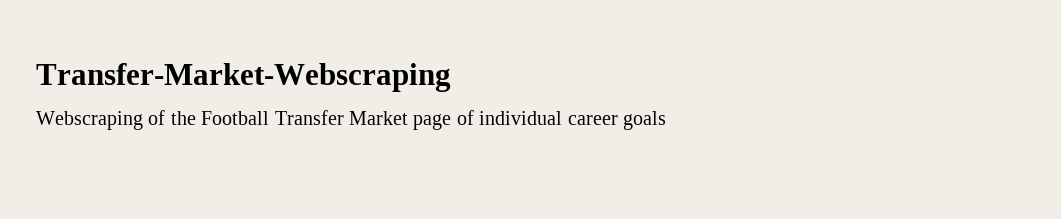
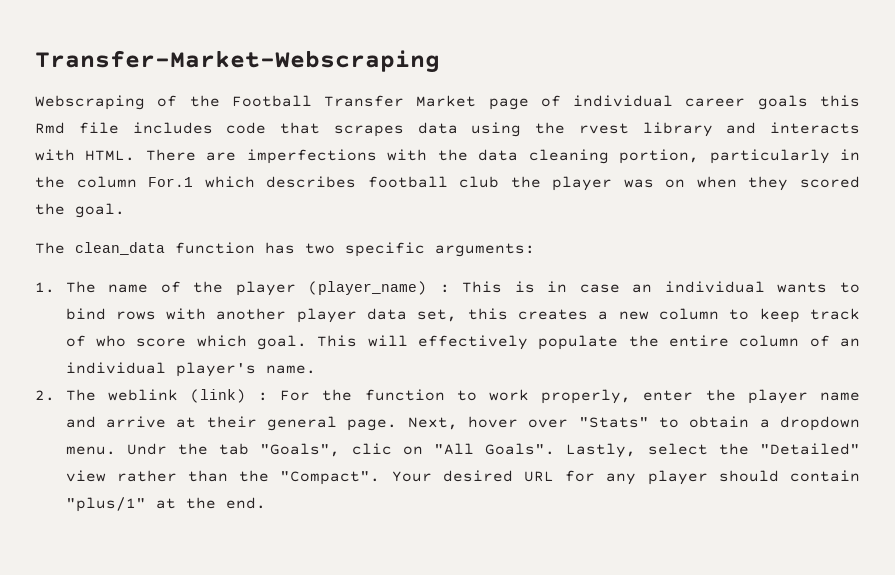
- Webscraping of the Football Transfer Market page of individual career goals
+ Webscraping of the Football Transfer Market page of individual career goals this Rmd file includes code that scrapes data using the rvest library and interacts with HTML. There are imperfections with the data cleaning portion, particularly in the column For.1 which describes football club the player was on when they scored the goal.
+ The clean_data function has two specific arguments:
+ 1. The name of the player (player_name) : This is in case an individual wants to bind rows with another player data set, this creates a new column to keep track of who score which goal. This will effectively populate the entire column of an individual player's name.
+ 2. The weblink (link) : For the function to work properly, enter the player name and arrive at their general page. Next, hover over "Stats" to obtain a dropdown menu. Undr the tab "Goals", clic on "All Goals". Lastly, select the "Detailed" view rather than the "Compact". Your desired URL for any player should contain "plus/1" at the end.

